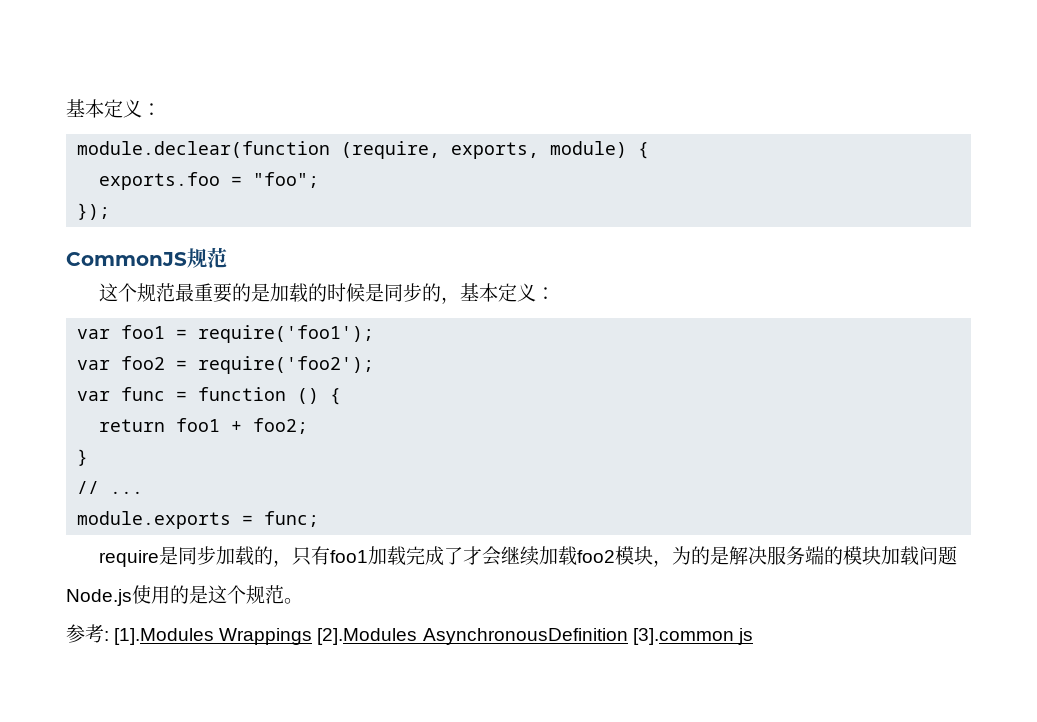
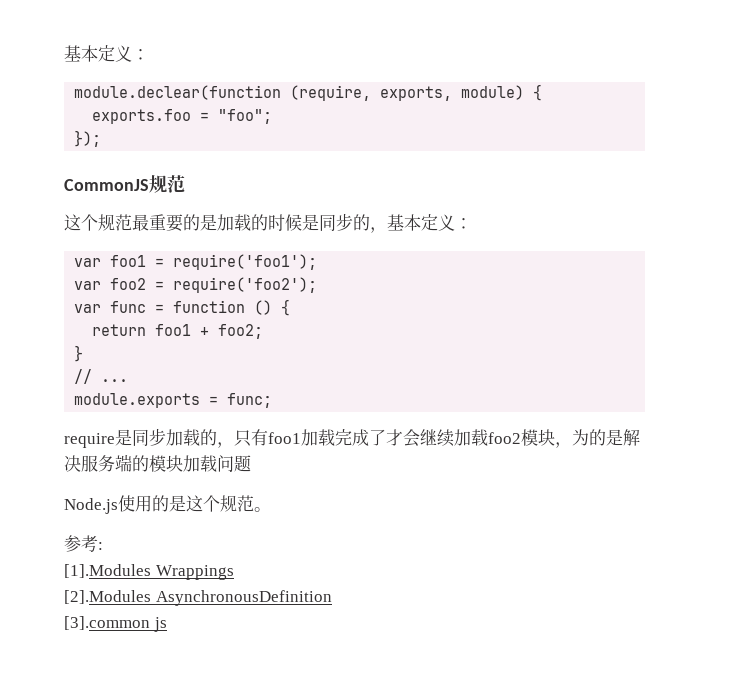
- 参考: [1].Modules Wrappings [2].Modules AsynchronousDefinition [3].common js
+ 参考:
+ [1].Modules Wrappings
+ [2].Modules AsynchronousDefinition
+ [3].common js

